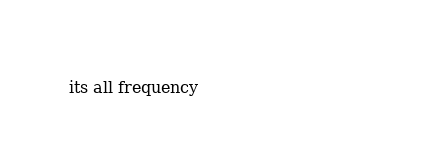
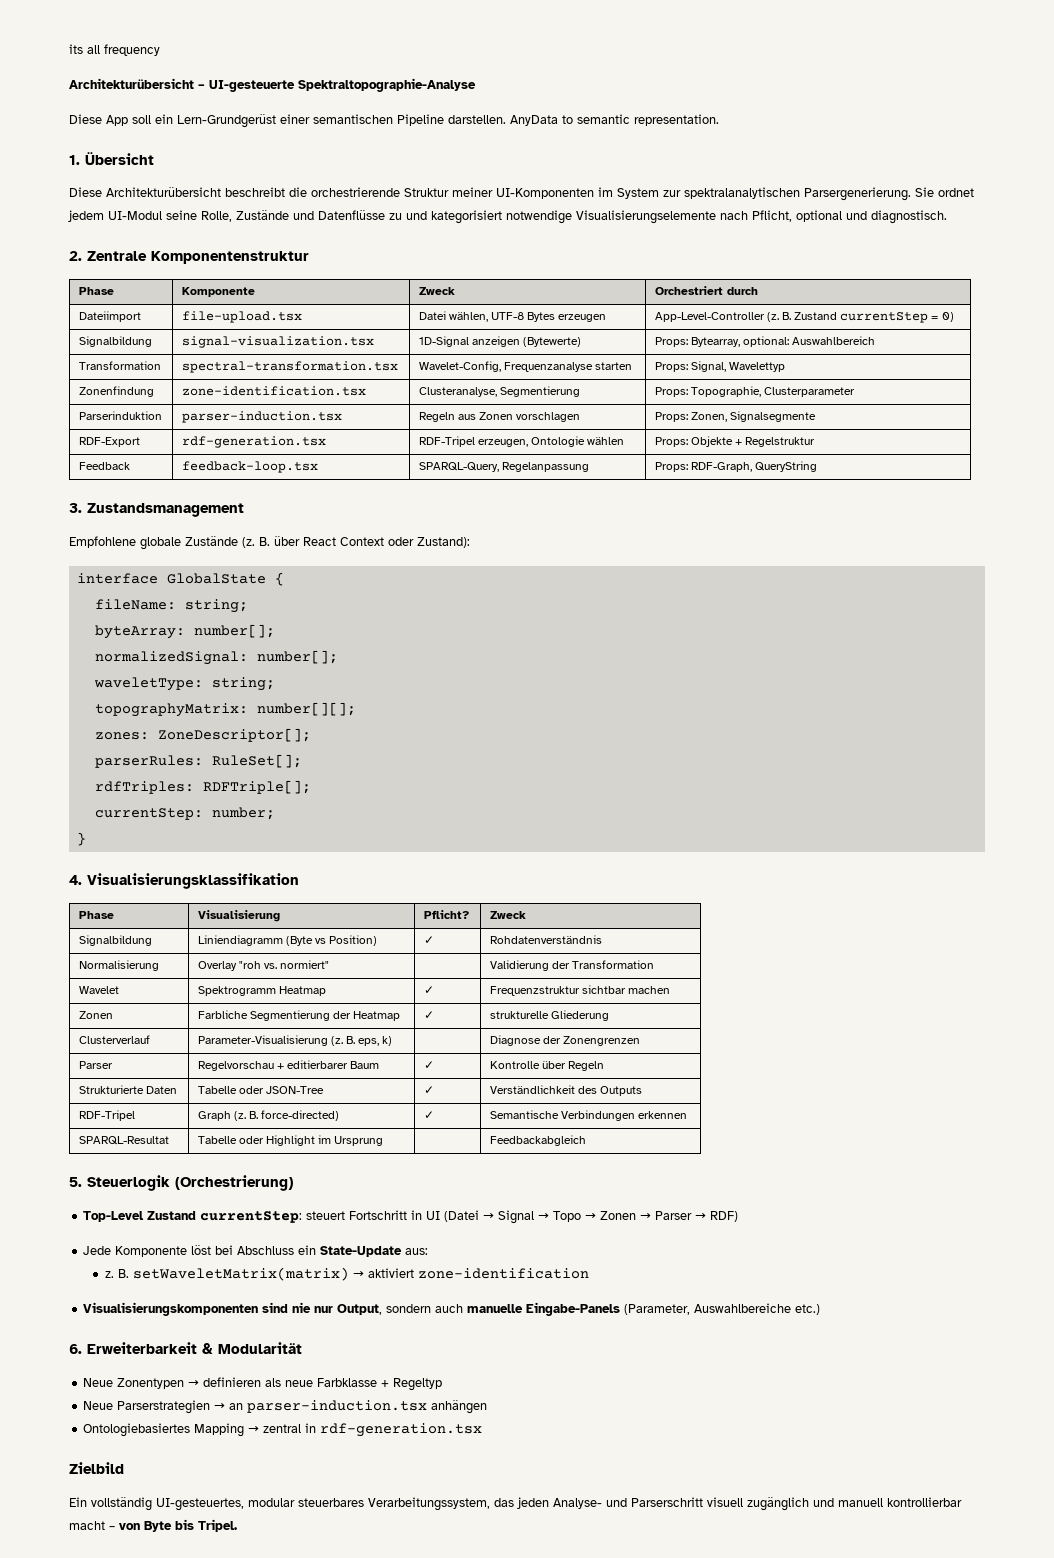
+ Architekturübersicht – UI-gesteuerte Spektraltopographie-Analyse
+ Diese App soll ein Lern-Grundgerüst einer semantischen Pipeline darstellen. AnyData to semantic representation.
+ 1. Übersicht
+ Diese Architekturübersicht beschreibt die orchestrierende Struktur meiner UI-Komponenten im System zur spektralanalytischen Parsergenerierung. Sie ordnet jedem UI-Modul seine Rolle, Zustände und Datenflüsse zu und kategorisiert notwendige Visualisierungselemente nach Pflicht, optional und diagnostisch.
+ 2. Zentrale Komponentenstruktur
+ Phase | Komponente | Zweck | Orchestriert durch
+ Dateiimport | file-upload.tsx | Datei wählen, UTF-8 Bytes erzeugen | App-Level-Controller (z. B. Zustand currentStep = 0)
+ Signalbildung | signal-visualization.tsx | 1D-Signal anzeigen (Bytewerte) | Props: Bytearray, optional: Auswahlbereich
+ Transformation | spectral-transformation.tsx | Wavelet-Config, Frequenzanalyse starten | Props: Signal, Wavelettyp
+ Zonenfindung | zone-identification.tsx | Clusteranalyse, Segmentierung | Props: Topographie, Clusterparameter
+ Parserinduktion | parser-induction.tsx | Regeln aus Zonen vorschlagen | Props: Zonen, Signalsegmente
+ RDF-Export | rdf-generation.tsx | RDF-Tripel erzeugen, Ontologie wählen | Props: Objekte + Regelstruktur
+ Feedback | feedback-loop.tsx | SPARQL-Query, Regelanpassung | Props: RDF-Graph, QueryString
+ 3. Zustandsmanagement
+ Empfohlene globale Zustände (z. B. über React Context oder Zustand):
+ interface GlobalState {
+ fileName: string;
+ byteArray: number[];
+ normalizedSignal: number[];
+ waveletType: string;
+ topographyMatrix: number[][];
+ zones: ZoneDescriptor[];
+ parserRules: RuleSet[];
+ rdfTriples: RDFTriple[];
+ currentStep: number;
+ }
+ 4. Visualisierungsklassifikation
+ Phase | Visualisierung | Pflicht? | Zweck
+ Signalbildung | Liniendiagramm (Byte vs Position) | ✓ | Rohdatenverständnis
+ Normalisierung | Overlay "roh vs. normiert" | | Validierung der Transformation
+ Wavelet | Spektrogramm Heatmap | ✓ | Frequenzstruktur sichtbar machen
+ Zonen | Farbliche Segmentierung der Heatmap | ✓ | strukturelle Gliederung
+ Clusterverlauf | Parameter-Visualisierung (z. B. eps, k) | | Diagnose der Zonengrenzen
+ Parser | Regelvorschau + editierbarer Baum | ✓ | Kontrolle über Regeln
+ Strukturierte Daten | Tabelle oder JSON-Tree | ✓ | Verständlichkeit des Outputs
+ RDF-Tripel | Graph (z. B. force-directed) | ✓ | Semantische Verbindungen erkennen
+ SPARQL-Resultat | Tabelle oder Highlight im Ursprung | | Feedbackabgleich
+ 5. Steuerlogik (Orchestrierung)
+ Top-Level Zustand currentStep: steuert Fortschritt in UI (Datei → Signal → Topo → Zonen → Parser → RDF)
+ Jede Komponente löst bei Abschluss ein State-Update aus:
+ z. B. setWaveletMatrix(matrix) → aktiviert zone-identification
+ Visualisierungskomponenten sind nie nur Output, sondern auch manuelle Eingabe-Panels (Parameter, Auswahlbereiche etc.)
+ 6. Erweiterbarkeit & Modularität
+ Neue Zonentypen → definieren als neue Farbklasse + Regeltyp
+ Neue Parserstrategien → an parser-induction.tsx anhängen
+ Ontologiebasiertes Mapping → zentral in rdf-generation.tsx
+ Zielbild
+ Ein vollständig UI-gesteuertes, modular steuerbares Verarbeitungssystem, das jeden Analyse- und Parserschritt visuell zugänglich und manuell kontrollierbar macht – von Byte bis Tripel.

